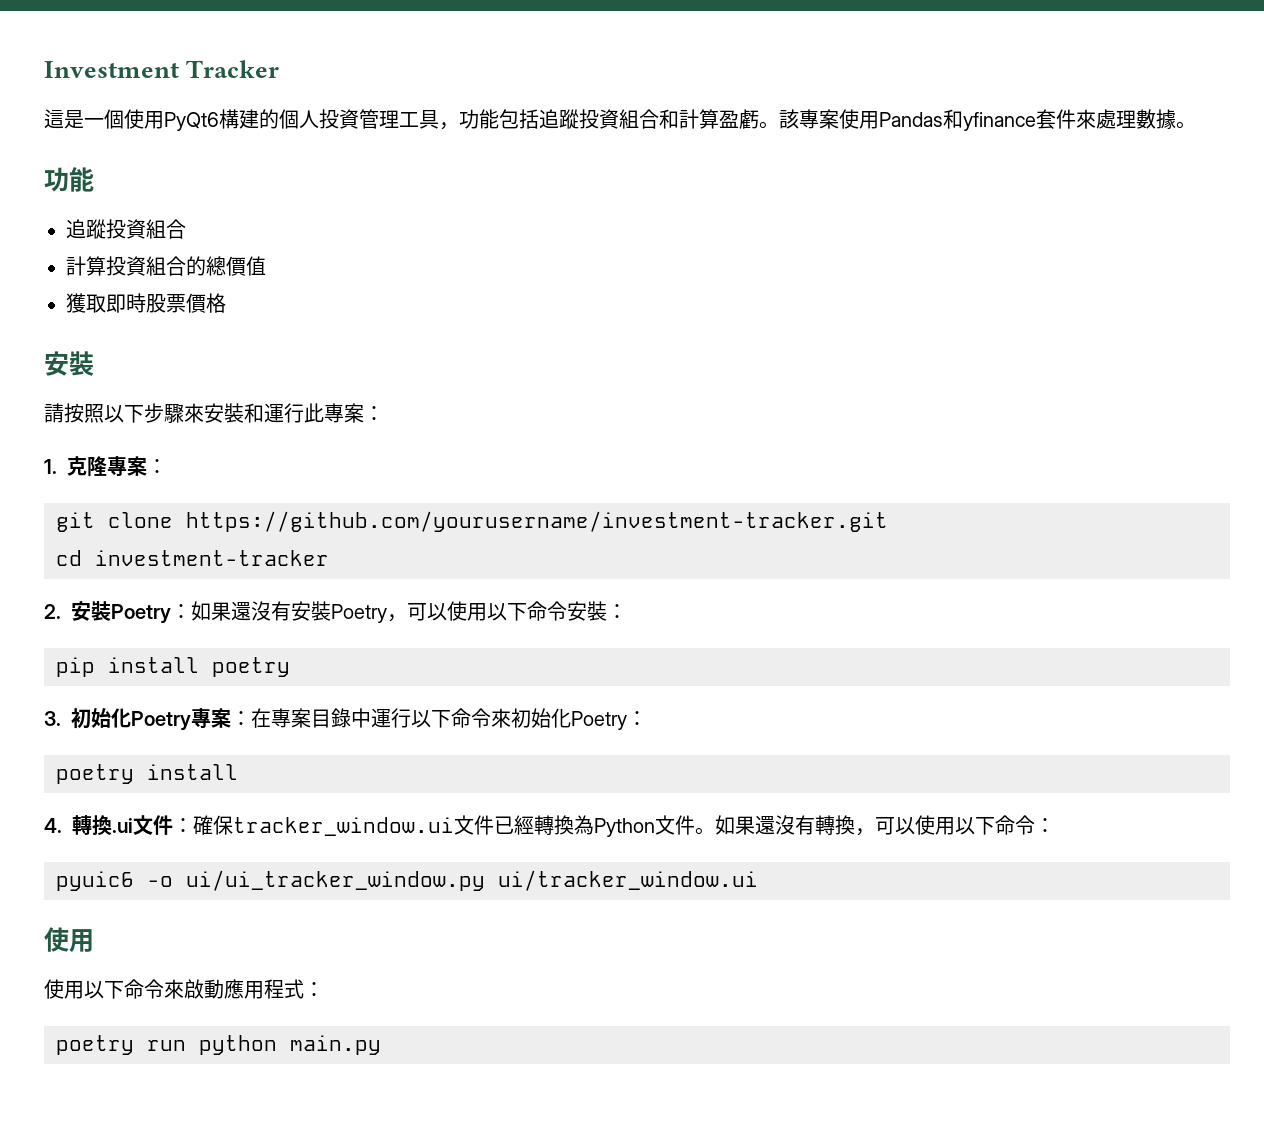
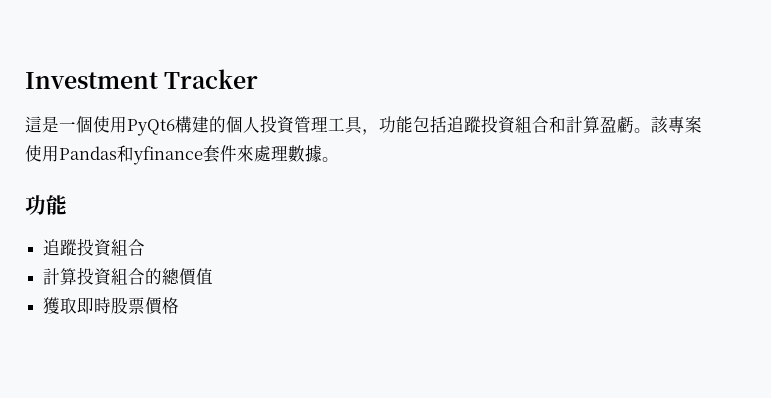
  獲取即時股票價格
- 安裝
- 請按照以下步驟來安裝和運行此專案：
- 1.克隆專案：
- git clone https://github.com/yourusername/investment-tracker.git
- cd investment-tracker
- 2.安裝Poetry：如果還沒有安裝Poetry，可以使用以下命令安裝：
- pip install poetry
- 3.初始化Poetry專案：在專案目錄中運行以下命令來初始化Poetry：
- poetry install
- 4.轉換.ui文件：確保tracker_window.ui文件已經轉換為Python文件。如果還沒有轉換，可以使用以下命令：
- pyuic6 -o ui/ui_tracker_window.py ui/tracker_window.ui
- 使用
- 使用以下命令來啟動應用程式：
- poetry run python main.py

